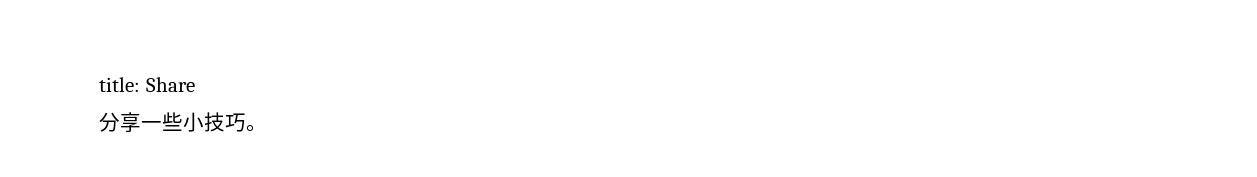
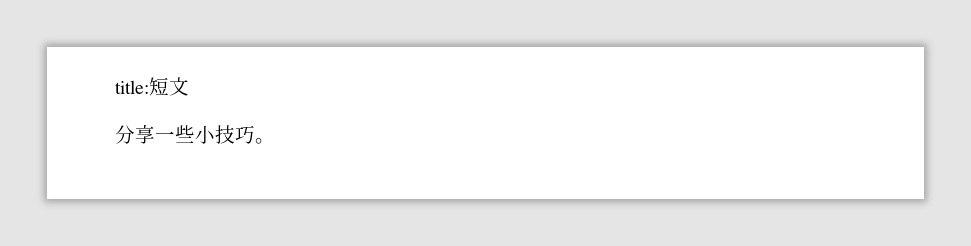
- title: Share
+ title:短文

